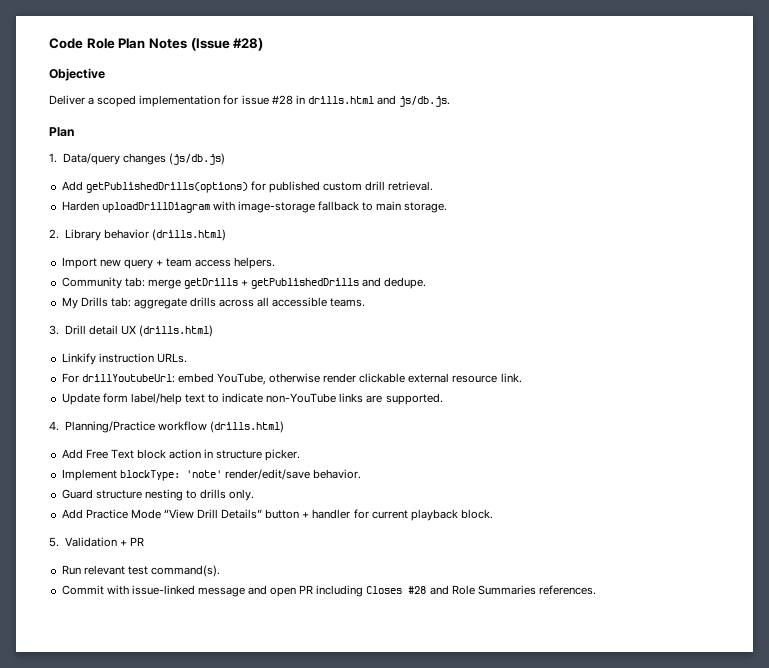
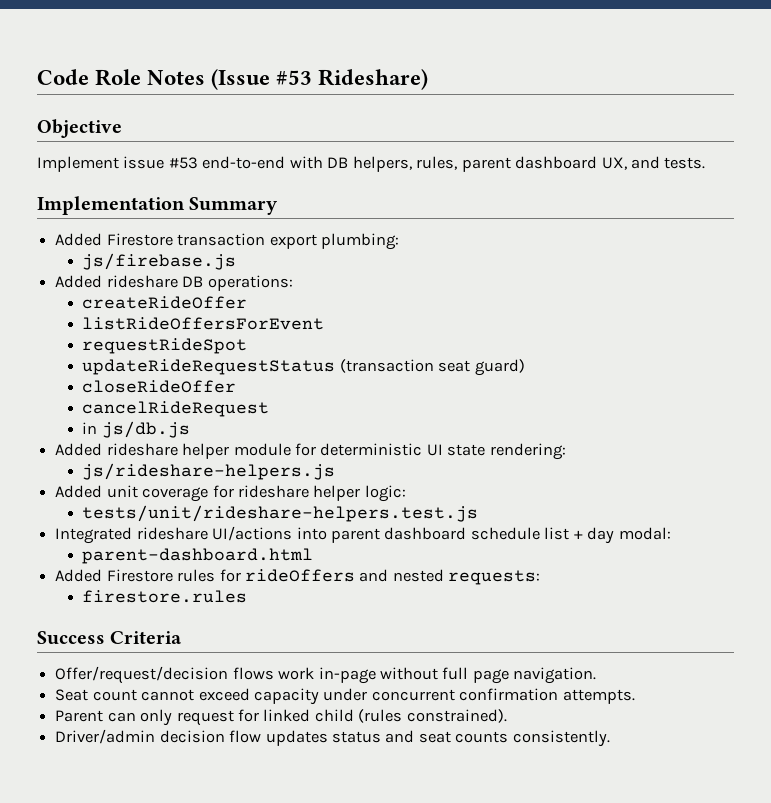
- Code Role Plan Notes (Issue #28)
+ Code Role Notes (Issue #53 Rideshare)
- Deliver a scoped implementation for issue #28 in drills.html and js/db.js.
- Plan
- 1. Data/query changes (js/db.js)
- Add getPublishedDrills(options) for published custom drill retrieval.
- Harden uploadDrillDiagram with image-storage fallback to main storage.
- 2. Library behavior (drills.html)
- Import new query + team access helpers.
- Community tab: merge getDrills + getPublishedDrills and dedupe.
- My Drills tab: aggregate drills across all accessible teams.
- 3. Drill detail UX (drills.html)
- Linkify instruction URLs.
- For drillYoutubeUrl: embed YouTube, otherwise render clickable external resource link.
- Update form label/help text to indicate non-YouTube links are supported.
- 4. Planning/Practice workflow (drills.html)
- Add Free Text block action in structure picker.
- Implement blockType: 'note' render/edit/save behavior.
- Guard structure nesting to drills only.
- Add Practice Mode “View Drill Details” button + handler for current playback block.
- 5. Validation + PR
- Run relevant test command(s).
- Commit with issue-linked message and open PR including Closes #28 and Role Summaries references.
+ Implement issue #53 end-to-end with DB helpers, rules, parent dashboard UX, and tests.
+ Implementation Summary
+ Added Firestore transaction export plumbing:
+ js/firebase.js
+ Added rideshare DB operations:
+ createRideOffer
+ listRideOffersForEvent
+ requestRideSpot
+ updateRideRequestStatus (transaction seat guard)
+ closeRideOffer
+ cancelRideRequest
+ in js/db.js
+ Added rideshare helper module for deterministic UI state rendering:
+ js/rideshare-helpers.js
+ Added unit coverage for rideshare helper logic:
+ tests/unit/rideshare-helpers.test.js
+ Integrated rideshare UI/actions into parent dashboard schedule list + day modal:
+ parent-dashboard.html
+ Added Firestore rules for rideOffers and nested requests:
+ firestore.rules
+ Success Criteria
+ Offer/request/decision flows work in-page without full page navigation.
+ Seat count cannot exceed capacity under concurrent confirmation attempts.
+ Parent can only request for linked child (rules constrained).
+ Driver/admin decision flow updates status and seat counts consistently.

